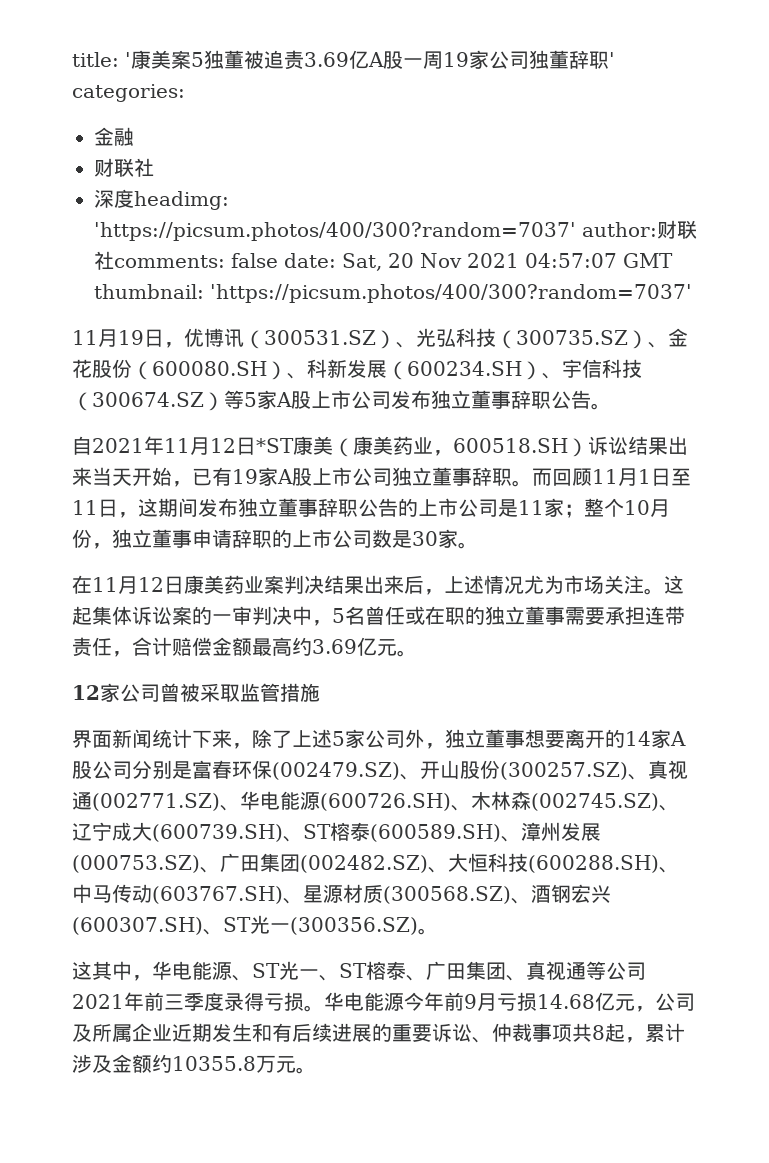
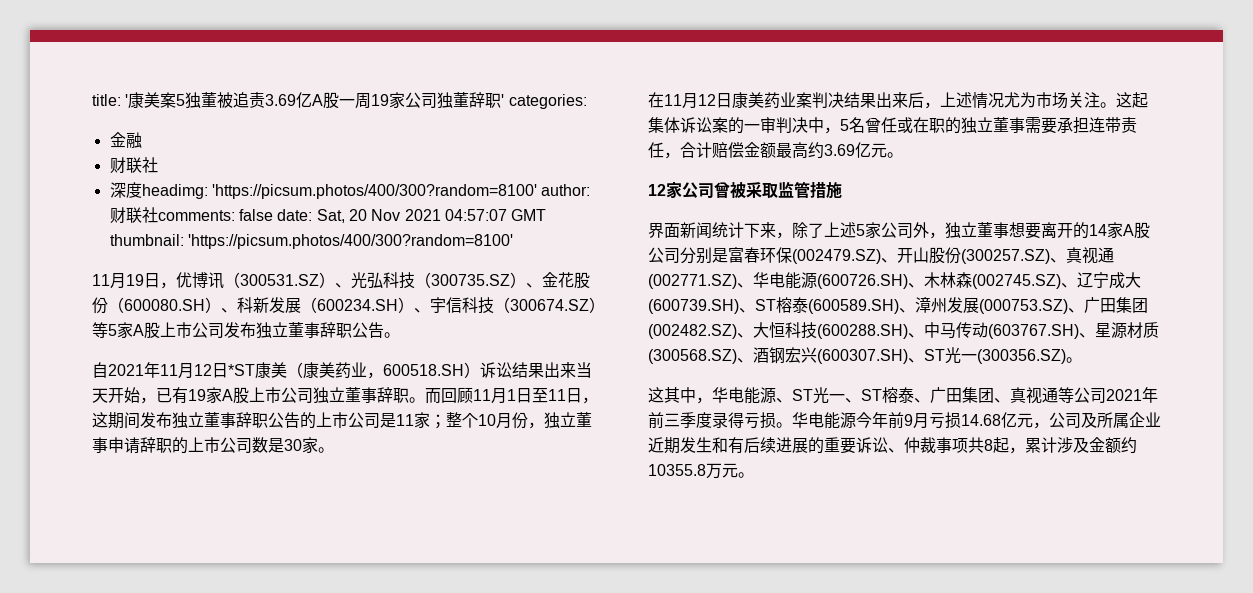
- 深度headimg: 'https://picsum.photos/400/300?random=7037' author:财联社comments: false date: Sat, 20 Nov 2021 04:57:07 GMT thumbnail: 'https://picsum.photos/400/300?random=7037'
+ 深度headimg: 'https://picsum.photos/400/300?random=8100' author:财联社comments: false date: Sat, 20 Nov 2021 04:57:07 GMT thumbnail: 'https://picsum.photos/400/300?random=8100'

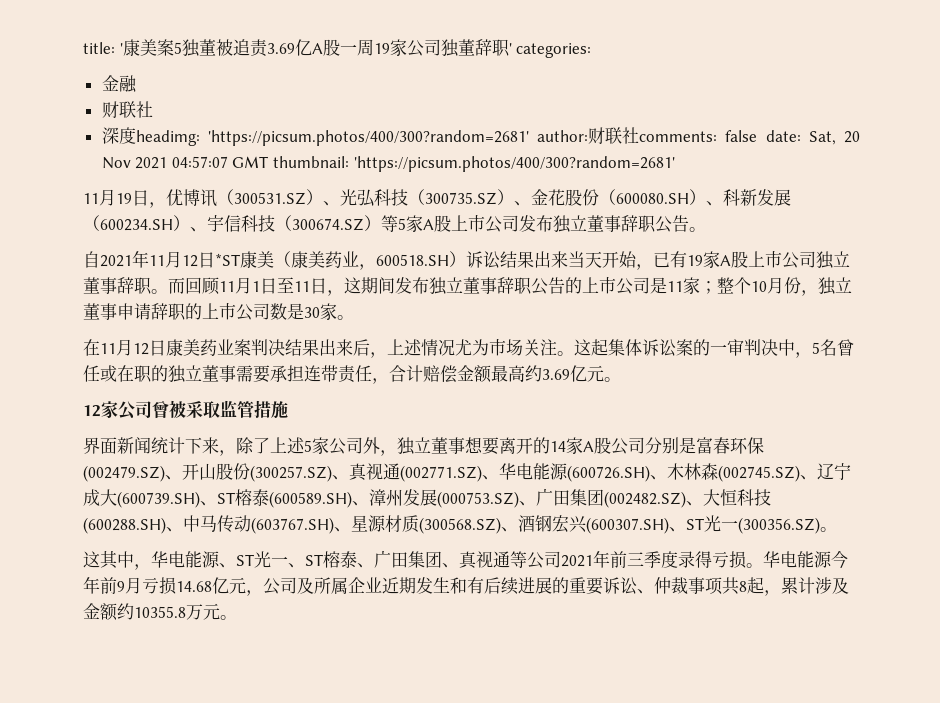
- 深度headimg: 'https://picsum.photos/400/300?random=8100' author:财联社comments: false date: Sat, 20 Nov 2021 04:57:07 GMT thumbnail: 'https://picsum.photos/400/300?random=8100'
+ 深度headimg: 'https://picsum.photos/400/300?random=2681' author:财联社comments: false date: Sat, 20 Nov 2021 04:57:07 GMT thumbnail: 'https://picsum.photos/400/300?random=2681'

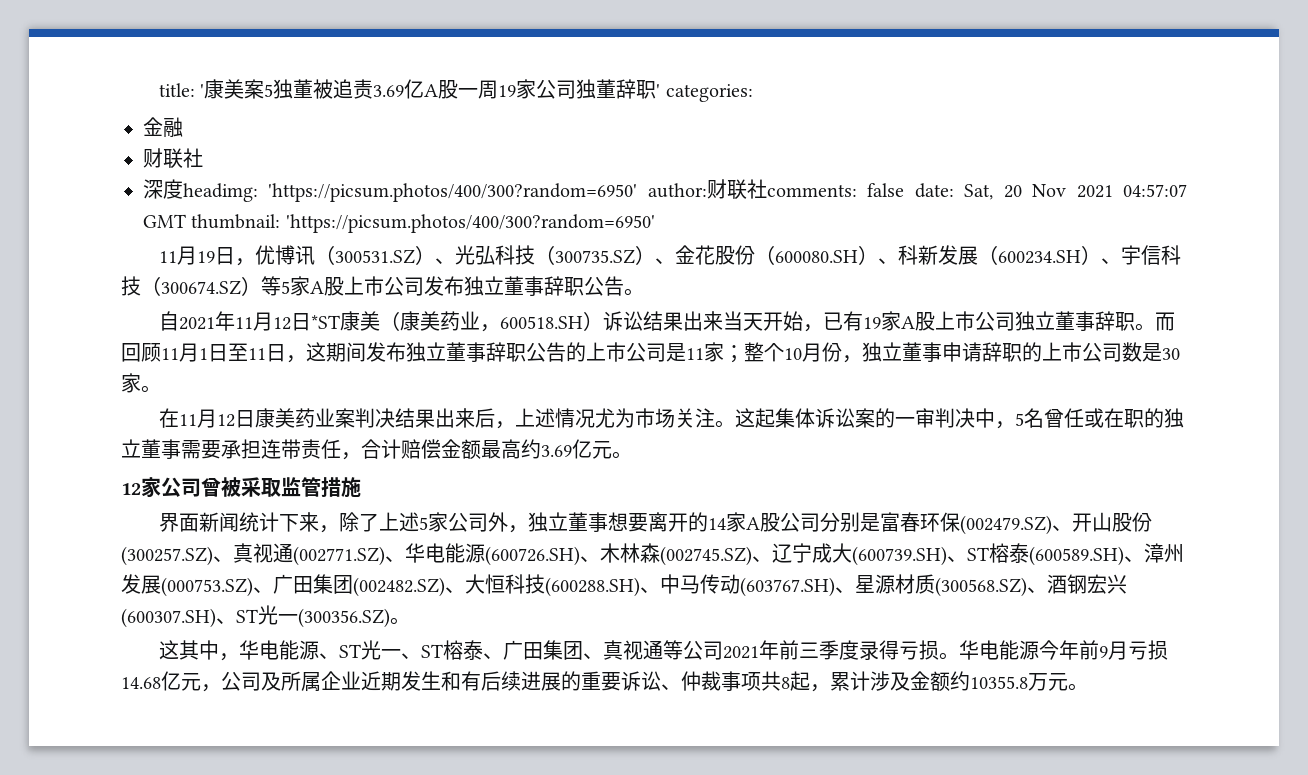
- 深度headimg: 'https://picsum.photos/400/300?random=2681' author:财联社comments: false date: Sat, 20 Nov 2021 04:57:07 GMT thumbnail: 'https://picsum.photos/400/300?random=2681'
+ 深度headimg: 'https://picsum.photos/400/300?random=6950' author:财联社comments: false date: Sat, 20 Nov 2021 04:57:07 GMT thumbnail: 'https://picsum.photos/400/300?random=6950'

